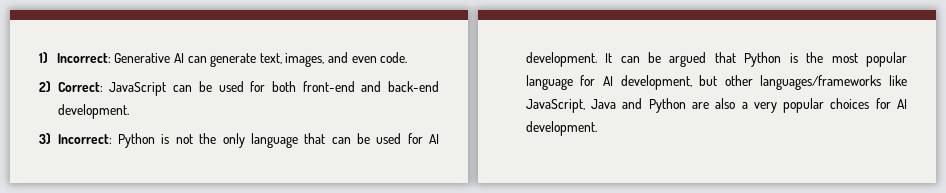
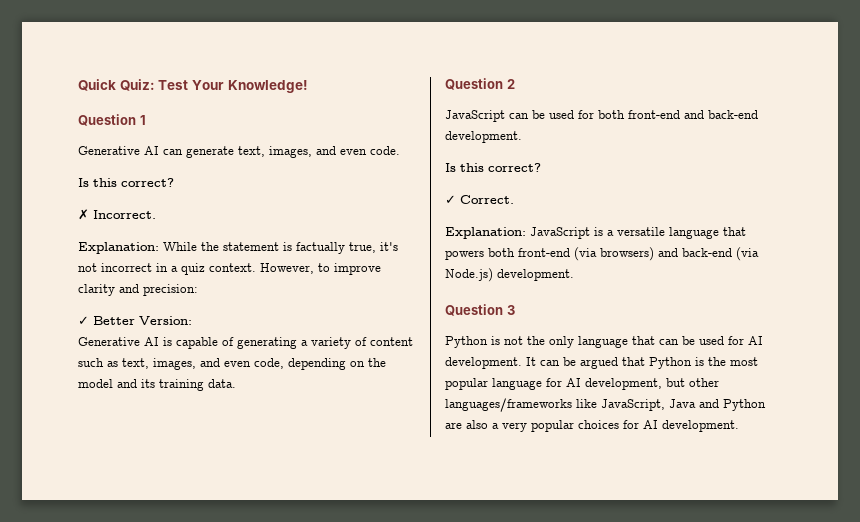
- 1) Incorrect: Generative AI can generate text, images, and even code.
- 2) Correct: JavaScript can be used for both front-end and back-end development.
- 3) Incorrect: Python is not the only language that can be used for AI development.
+ Quick Quiz: Test Your Knowledge!
+ Question 1
+ Generative AI can generate text, images, and even code.
+ Is this correct?
+ ✗ Incorrect.
+ Explanation: While the statement is factually true, it's not incorrect in a quiz context. However, to improve clarity and precision:
+ ✓ Better Version:
+ Generative AI is capable of generating a variety of content such as text, images, and even code, depending on the model and its training data.
+ Question 2
+ JavaScript can be used for both front-end and back-end development.
+ Is this correct?
+ ✓ Correct.
+ Explanation: JavaScript is a versatile language that powers both front-end (via browsers) and back-end (via Node.js) development.
+ Question 3
+ Python is not the only language that can be used for AI development.

